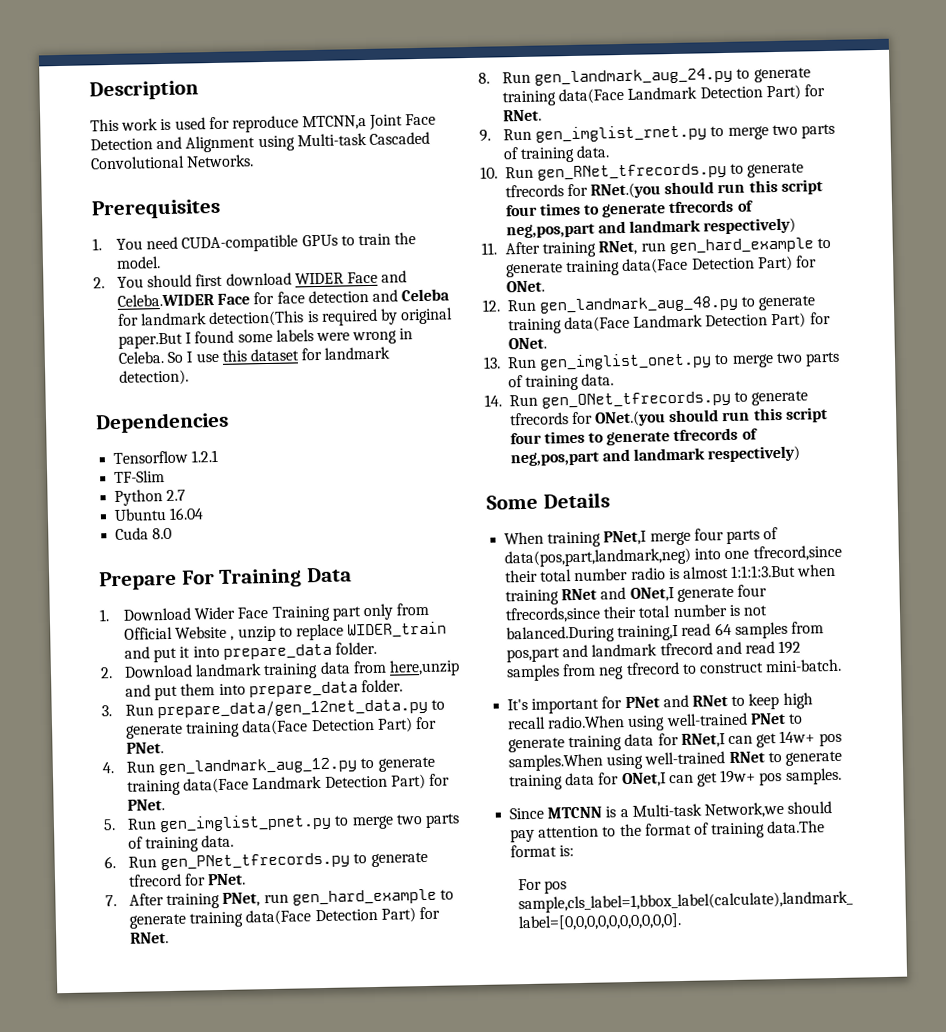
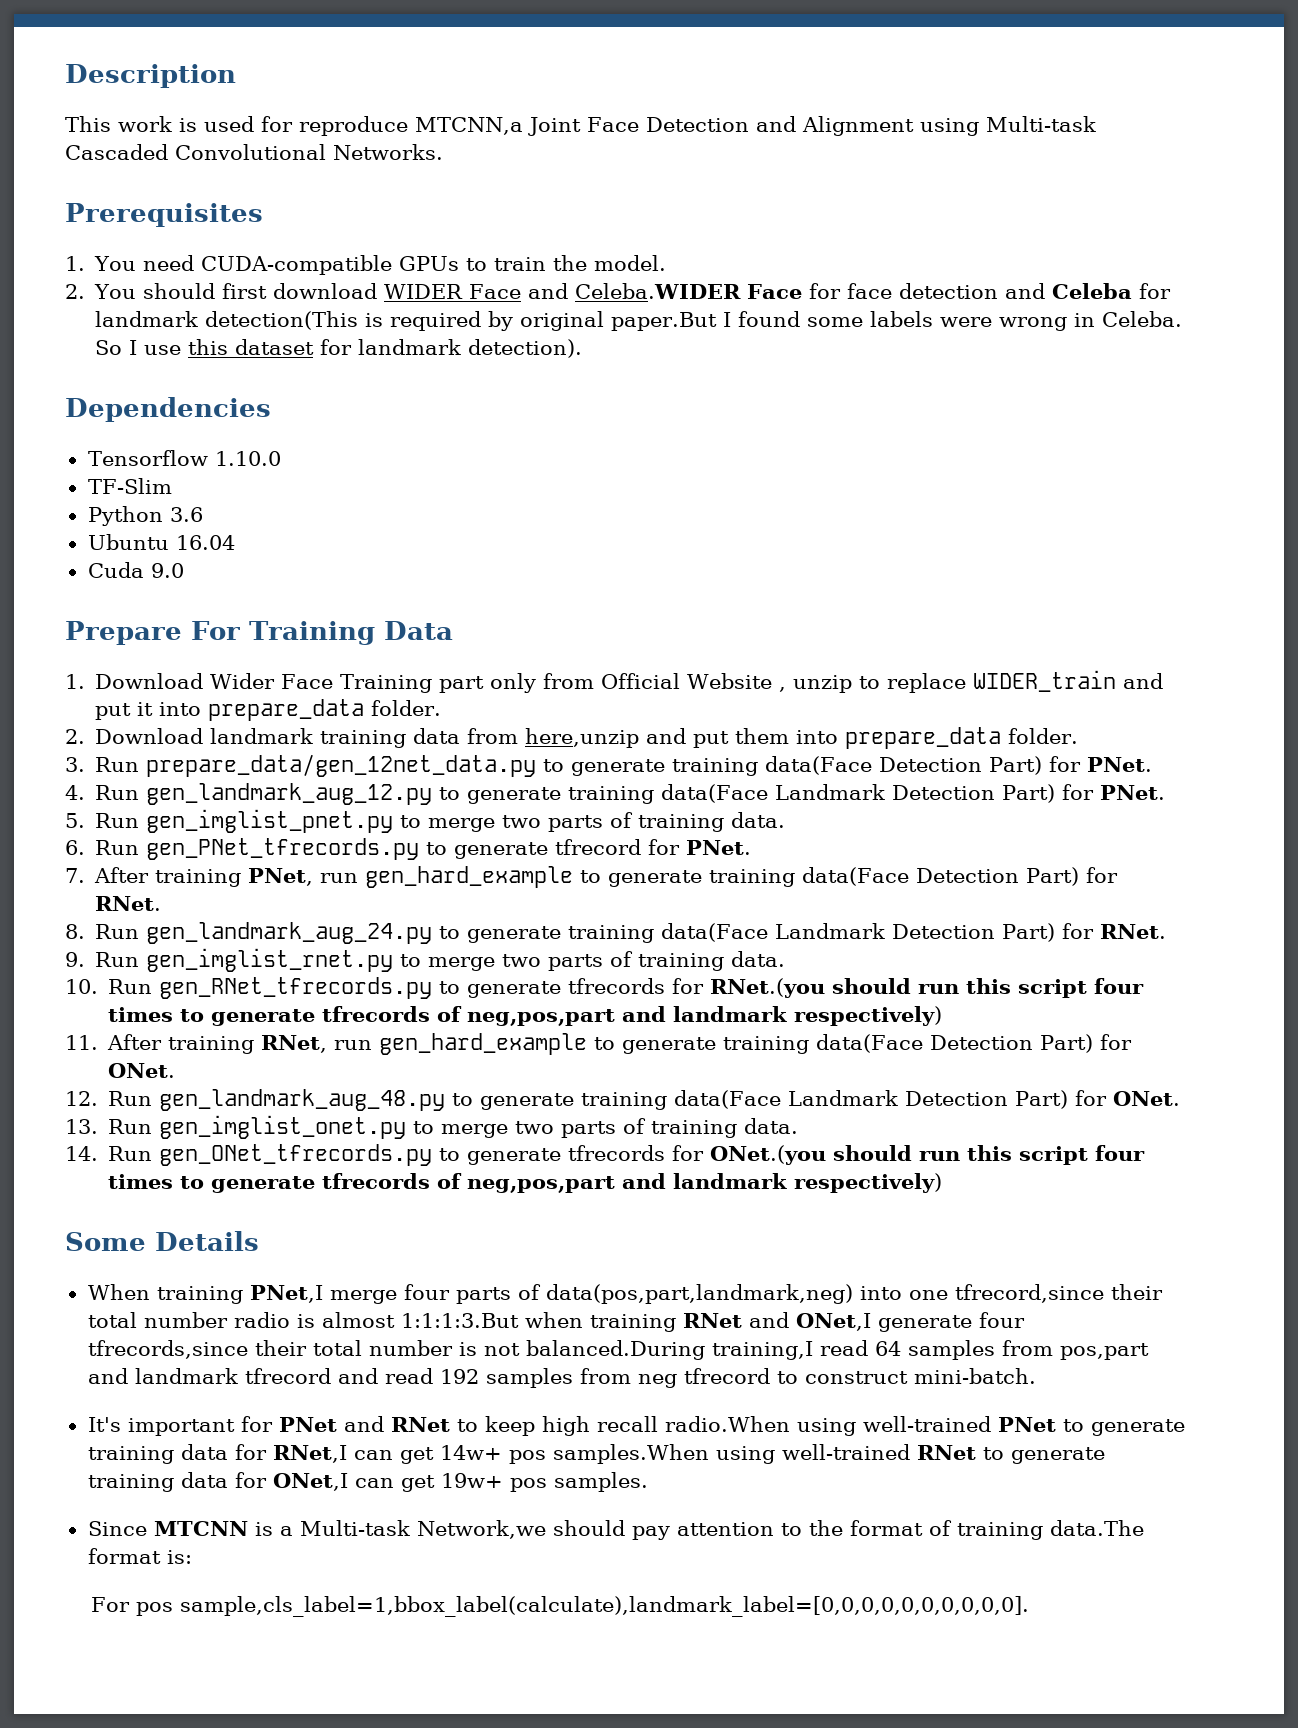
- Tensorflow 1.2.1
+ Tensorflow 1.10.0
- Python 2.7
+ Python 3.6
- Cuda 8.0
+ Cuda 9.0

